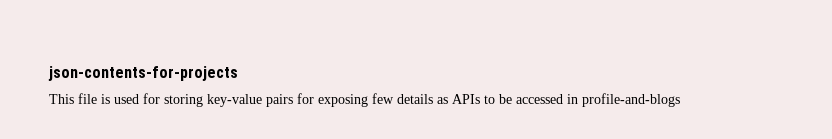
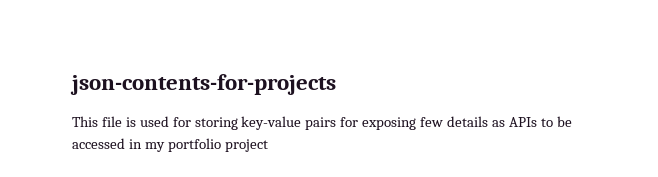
- This file is used for storing key-value pairs for exposing few details as APIs to be accessed in profile-and-blogs
+ This file is used for storing key-value pairs for exposing few details as APIs to be accessed in my portfolio project

